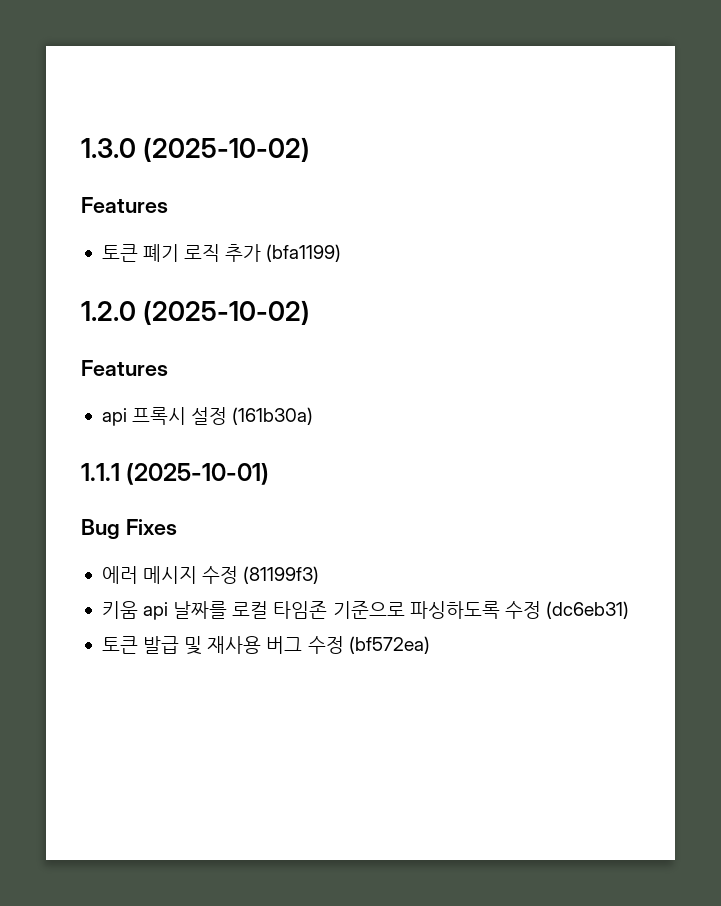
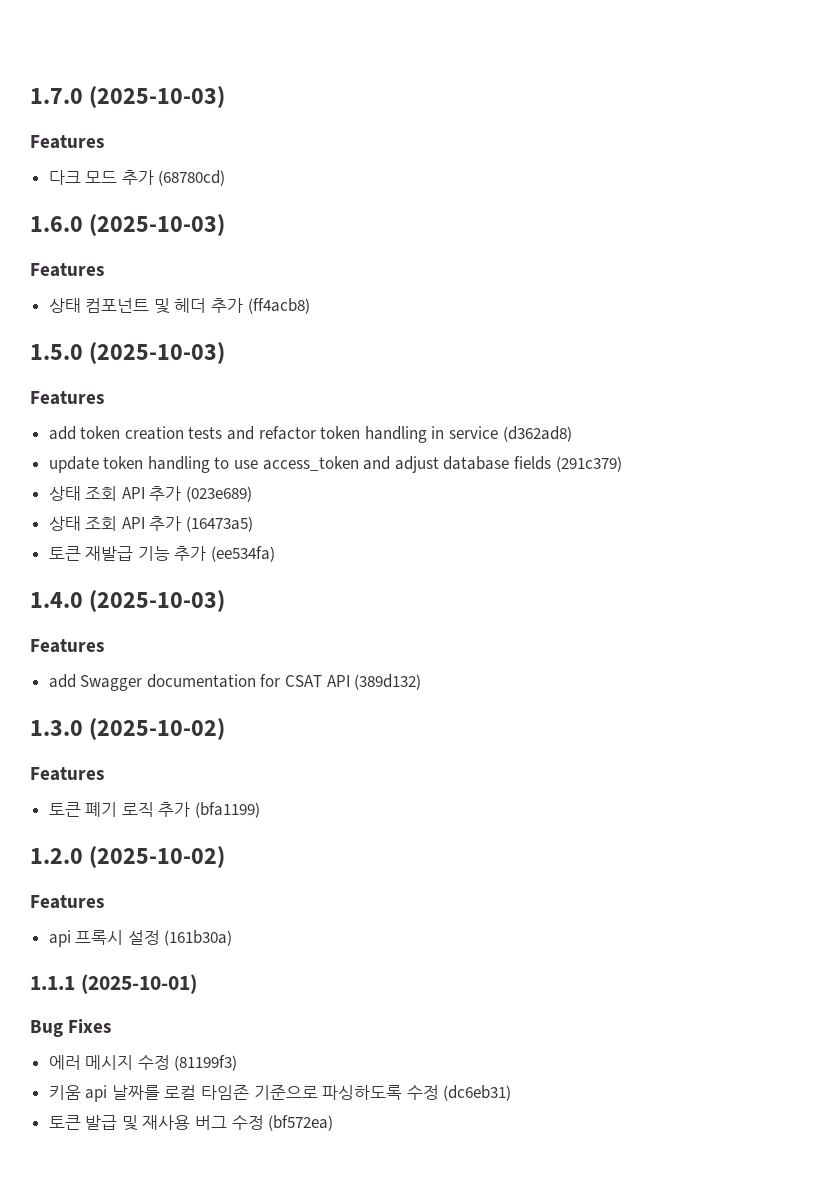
+ 1.7.0 (2025-10-03)
+ Features
+ 다크 모드 추가 (68780cd)
+ 1.6.0 (2025-10-03)
+ Features
+ 상태 컴포넌트 및 헤더 추가 (ff4acb8)
+ 1.5.0 (2025-10-03)
+ Features
+ add token creation tests and refactor token handling in service (d362ad8)
+ update token handling to use access_token and adjust database fields (291c379)
+ 상태 조회 API 추가 (023e689)
+ 상태 조회 API 추가 (16473a5)
+ 토큰 재발급 기능 추가 (ee534fa)
+ 1.4.0 (2025-10-03)
+ Features
+ add Swagger documentation for CSAT API (389d132)

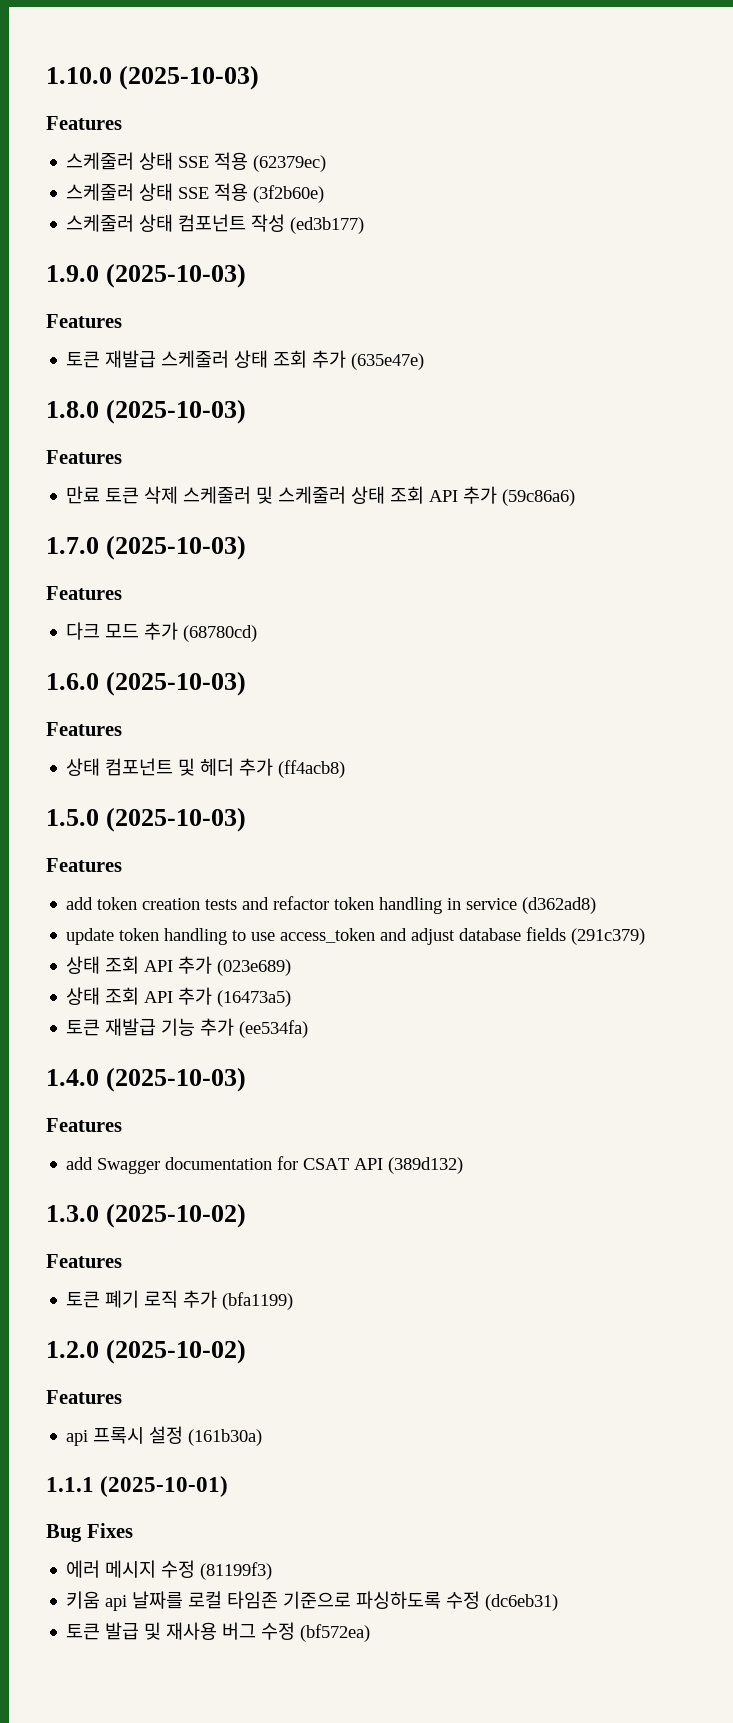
+ 1.10.0 (2025-10-03)
+ Features
+ 스케줄러 상태 SSE 적용 (62379ec)
+ 스케줄러 상태 SSE 적용 (3f2b60e)
+ 스케줄러 상태 컴포넌트 작성 (ed3b177)
+ 1.9.0 (2025-10-03)
+ Features
+ 토큰 재발급 스케줄러 상태 조회 추가 (635e47e)
+ 1.8.0 (2025-10-03)
+ Features
+ 만료 토큰 삭제 스케줄러 및 스케줄러 상태 조회 API 추가 (59c86a6)

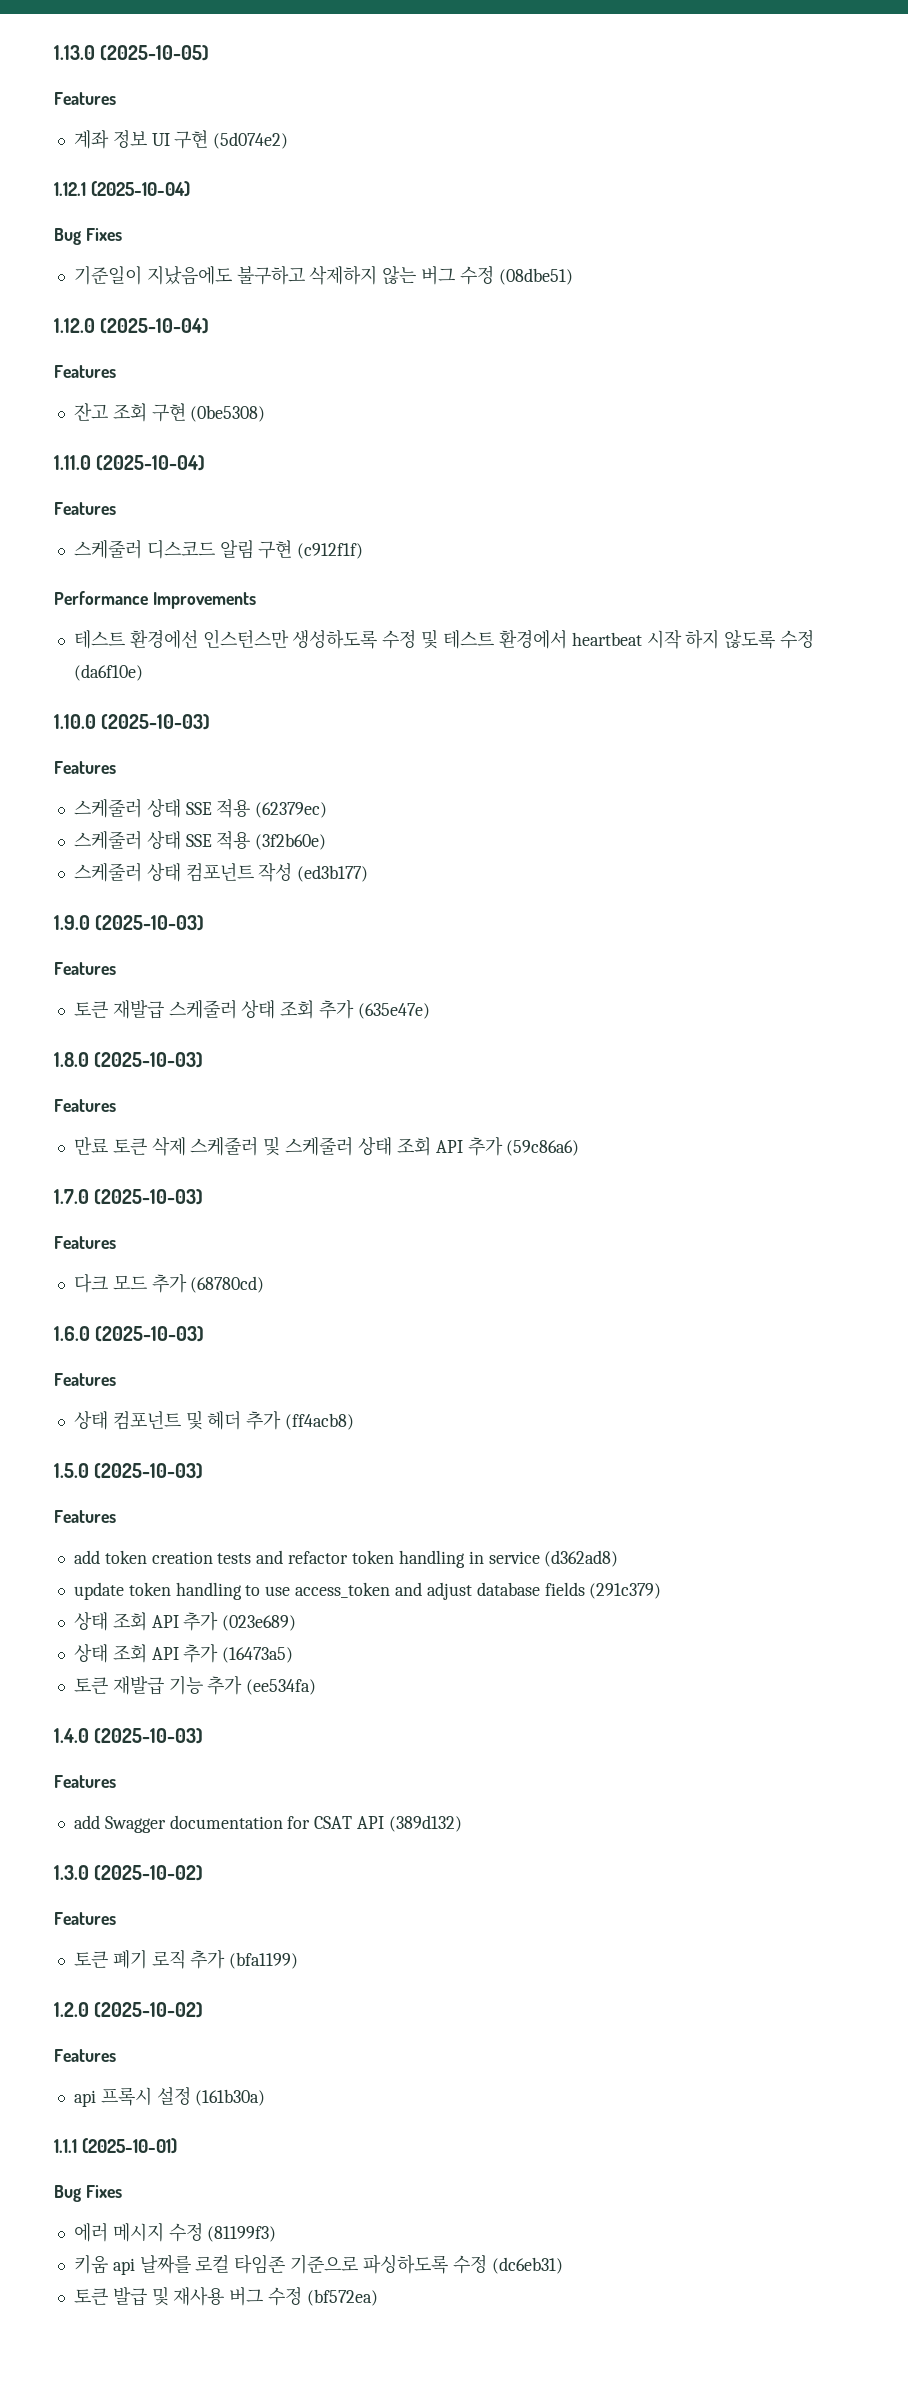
+ 1.13.0 (2025-10-05)
+ Features
+ 계좌 정보 UI 구현 (5d074e2)
+ 1.12.1 (2025-10-04)
+ Bug Fixes
+ 기준일이 지났음에도 불구하고 삭제하지 않는 버그 수정 (08dbe51)
+ 1.12.0 (2025-10-04)
+ Features
+ 잔고 조회 구현 (0be5308)
+ 1.11.0 (2025-10-04)
+ Features
+ 스케줄러 디스코드 알림 구현 (c912f1f)
+ Performance Improvements
+ 테스트 환경에선 인스턴스만 생성하도록 수정 및 테스트 환경에서 heartbeat 시작 하지 않도록 수정 (da6f10e)

